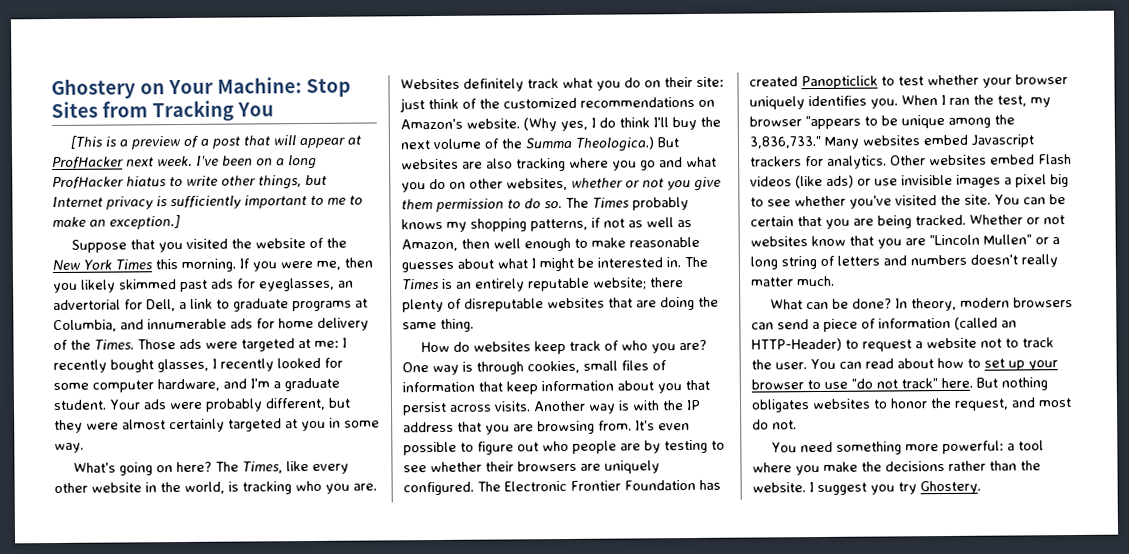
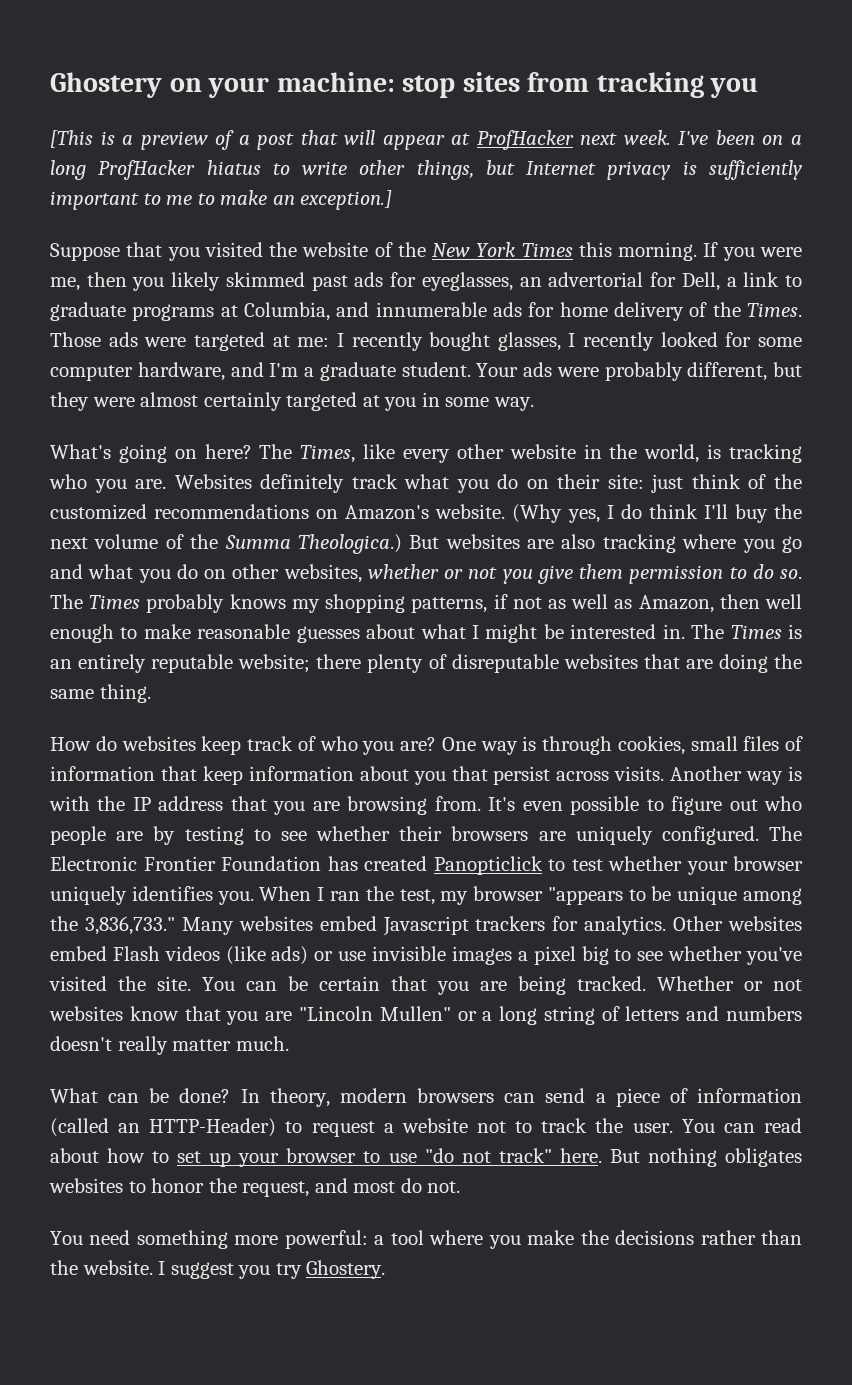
- Ghostery on Your Machine: Stop Sites from Tracking You
+ Ghostery on your machine: stop sites from tracking you

